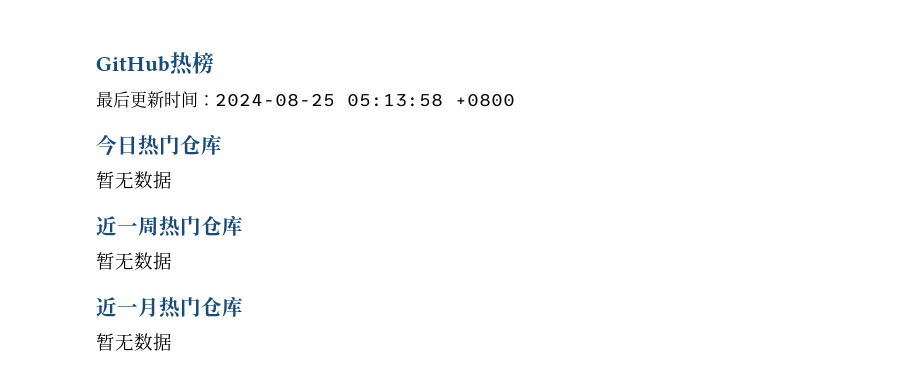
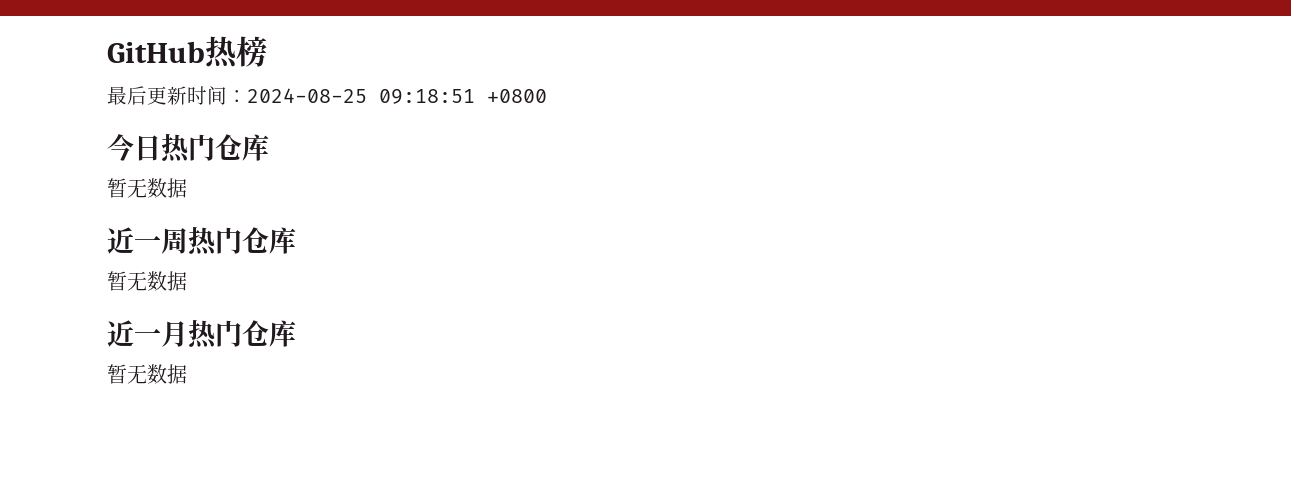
- 最后更新时间：2024-08-25 05:13:58 +0800
+ 最后更新时间：2024-08-25 09:18:51 +0800

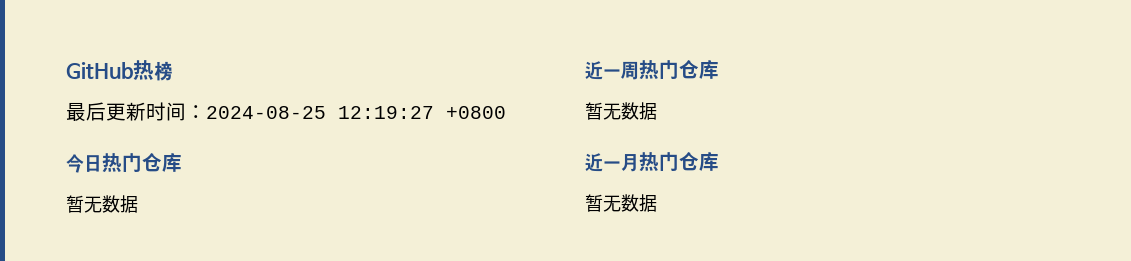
- 最后更新时间：2024-08-25 09:18:51 +0800
+ 最后更新时间：2024-08-25 12:19:27 +0800

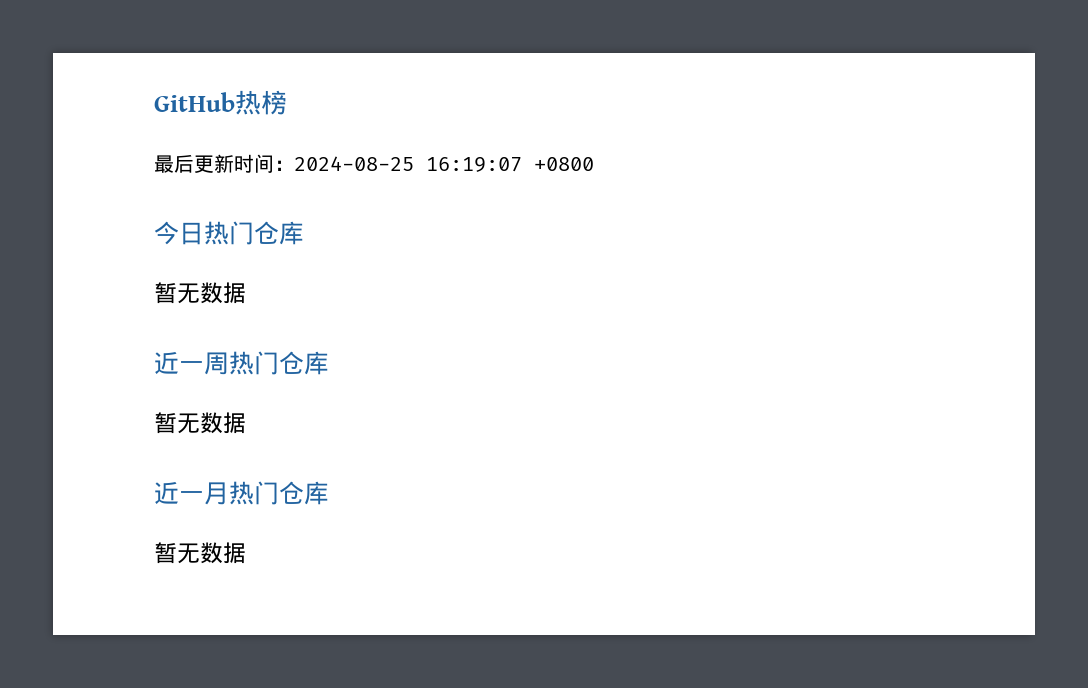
- 最后更新时间：2024-08-25 12:19:27 +0800
+ 最后更新时间：2024-08-25 16:19:07 +0800

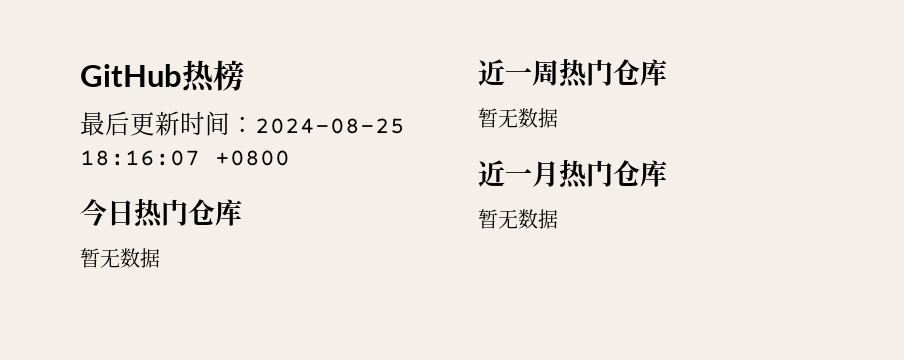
- 最后更新时间：2024-08-25 16:19:07 +0800
+ 最后更新时间：2024-08-25 18:16:07 +0800

